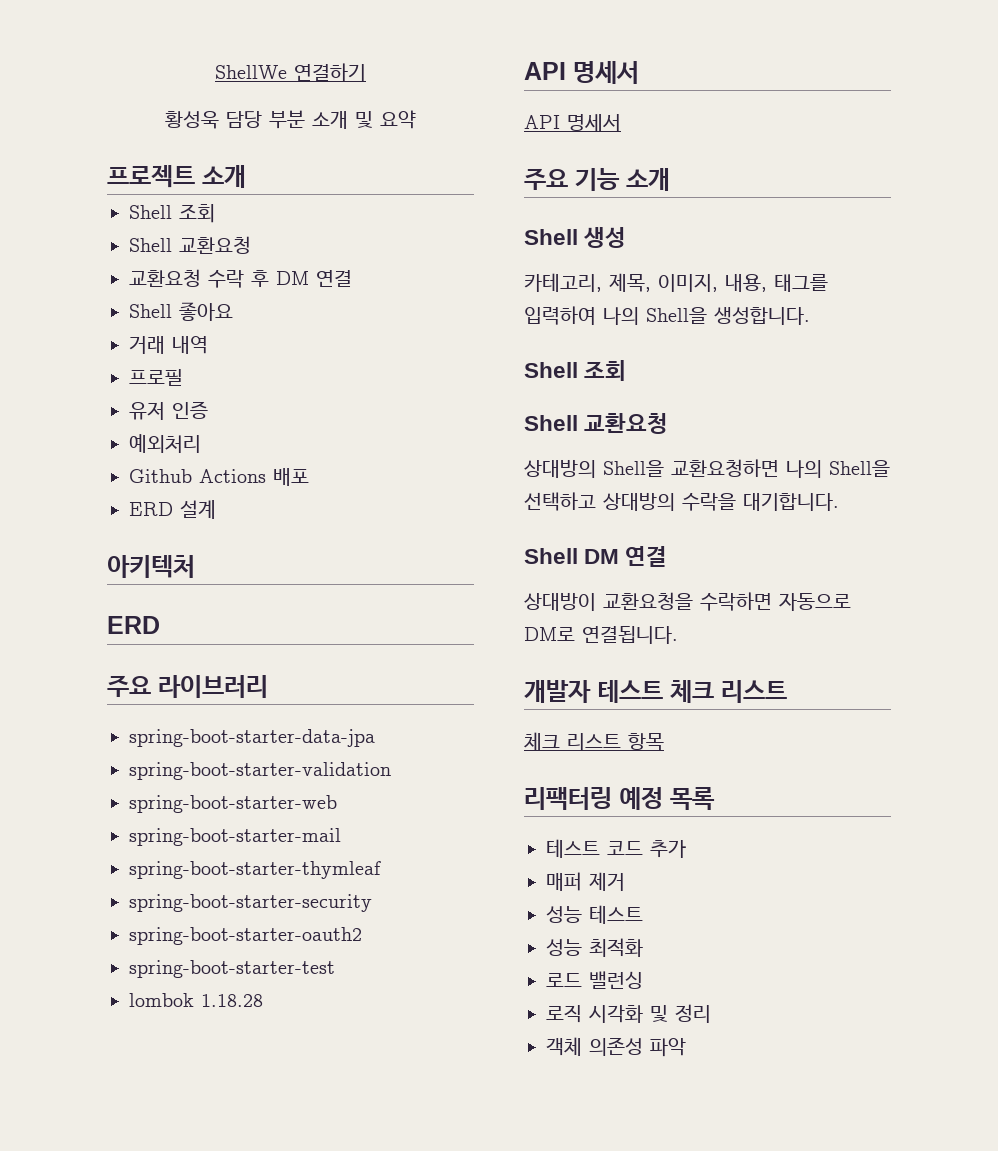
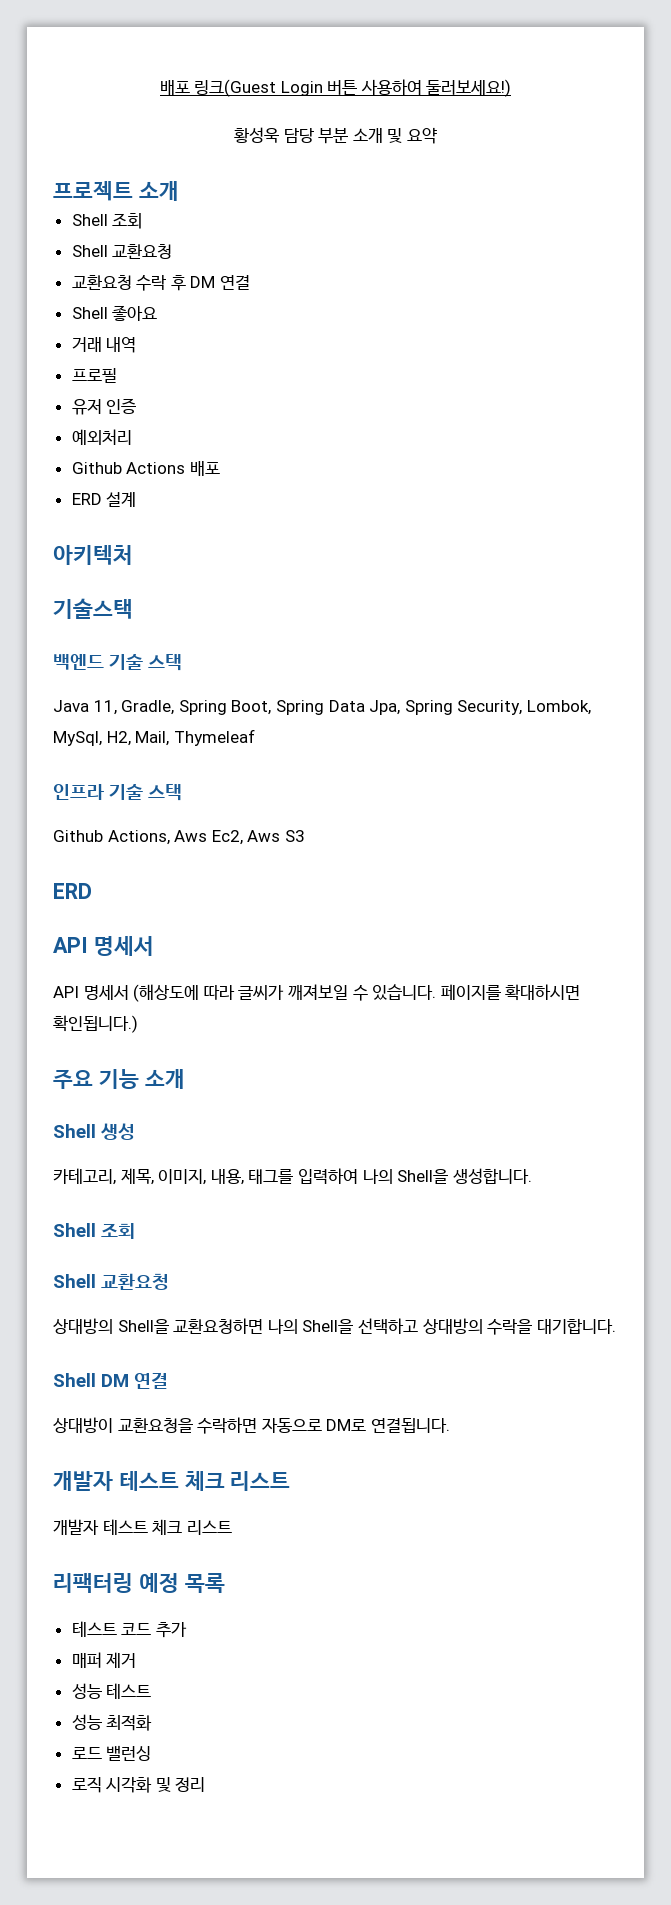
- ShellWe 연결하기
+ 배포 링크(Guest Login 버튼 사용하여 둘러보세요!)
  아키텍처
+ 기술스택
+ 백엔드 기술 스택
+ Java 11, Gradle, Spring Boot, Spring Data Jpa, Spring Security, Lombok, MySql, H2, Mail, Thymeleaf
+ 인프라 기술 스택
+ Github Actions, Aws Ec2, Aws S3
  ERD
- 주요 라이브러리
- spring-boot-starter-data-jpa
- spring-boot-starter-validation
- spring-boot-starter-web
- spring-boot-starter-mail
- spring-boot-starter-thymleaf
- spring-boot-starter-security
- spring-boot-starter-oauth2
- spring-boot-starter-test
- lombok 1.18.28
  API 명세서
- API 명세서
+ API 명세서 (해상도에 따라 글씨가 깨져보일 수 있습니다. 페이지를 확대하시면 확인됩니다.)
  상대방이 교환요청을 수락하면 자동으로 DM로 연결됩니다.
  개발자 테스트 체크 리스트
- 체크 리스트 항목
+ 개발자 테스트 체크 리스트
- 객체 의존성 파악

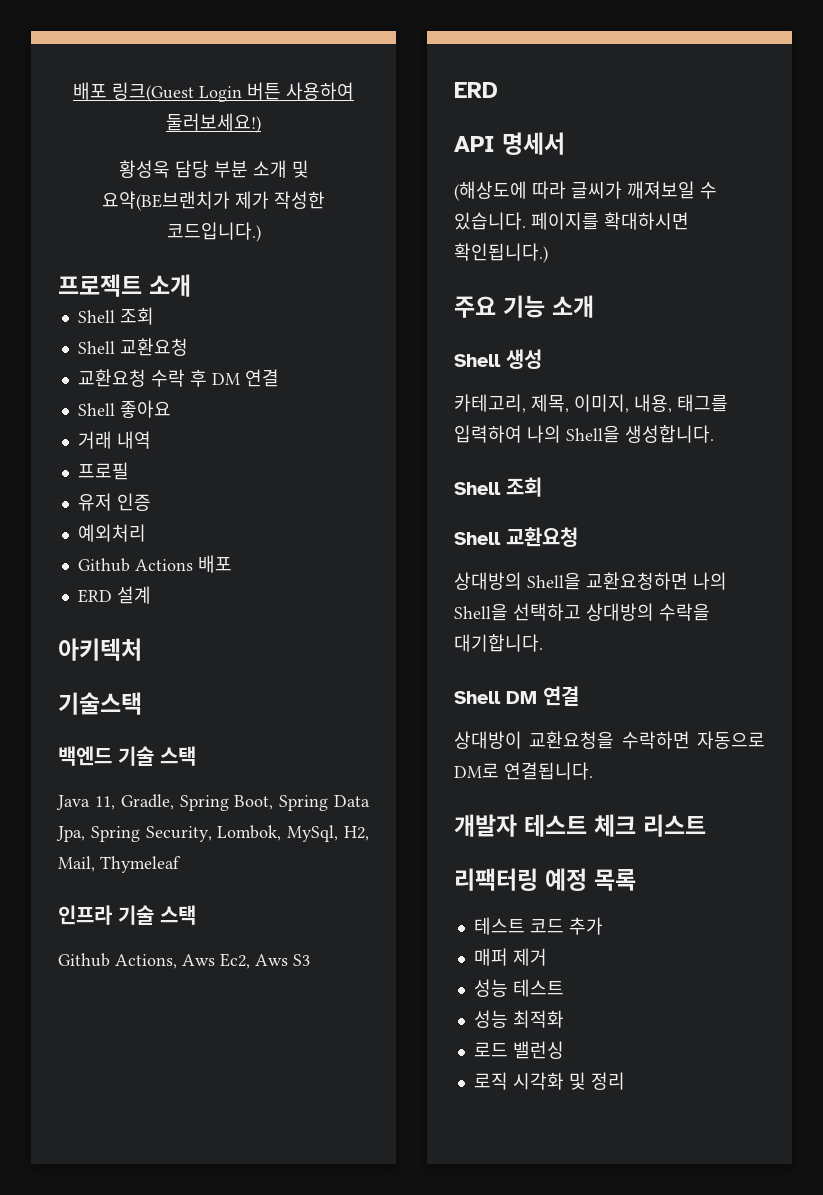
- 황성욱 담당 부분 소개 및 요약
+ 황성욱 담당 부분 소개 및 요약(BE브랜치가 제가 작성한 코드입니다.)
- API 명세서 (해상도에 따라 글씨가 깨져보일 수 있습니다.
+ (해상도에 따라 글씨가 깨져보일 수 있습니다.
  상대방이 교환요청을 수락하면 자동으로 DM로 연결됩니다.
- 개발자 테스트 체크 리스트

